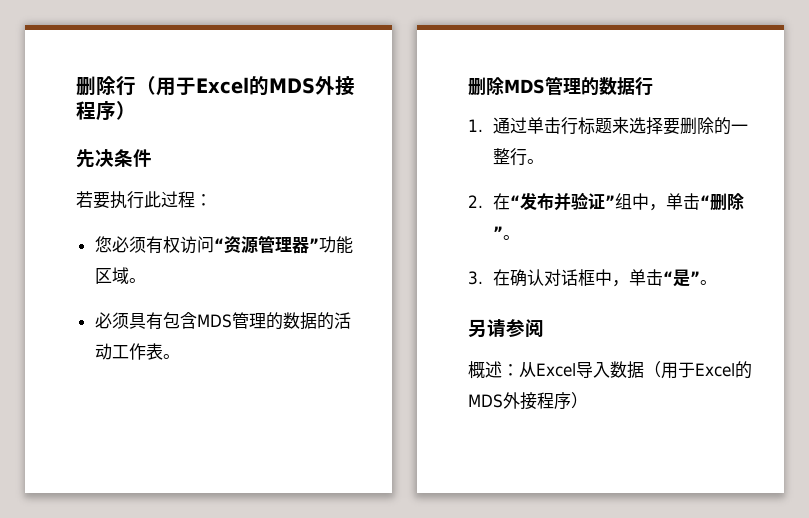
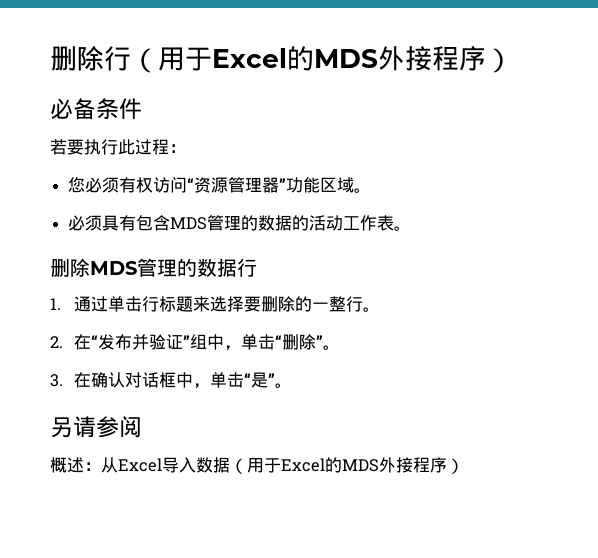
- 先决条件
+ 必备条件

